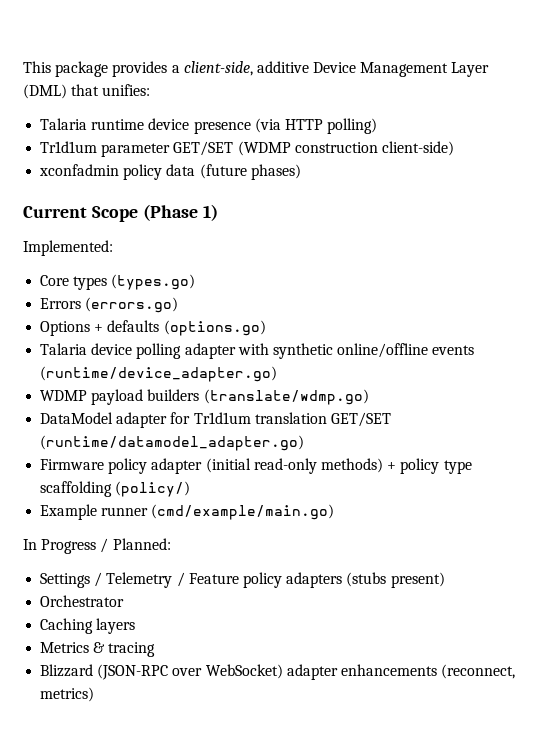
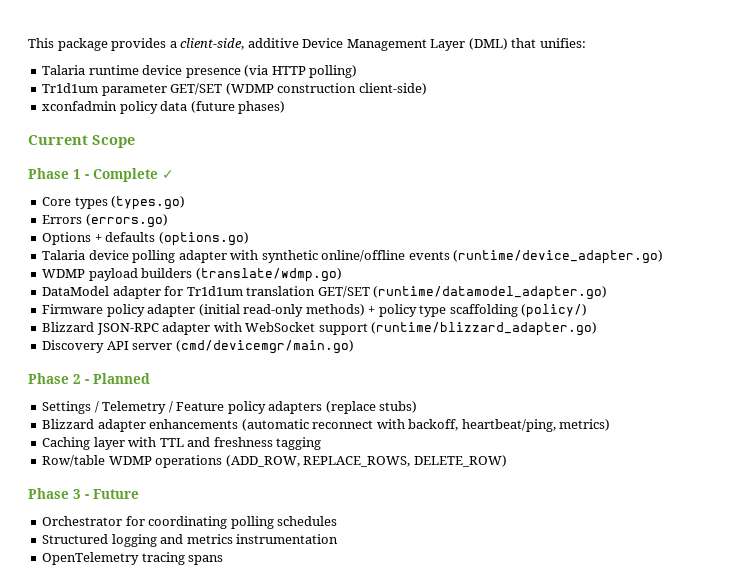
- Current Scope (Phase 1)
- Implemented:
+ Current Scope
+ Phase 1 - Complete ✓
- Example runner (cmd/example/main.go)
- In Progress / Planned:
+ Blizzard JSON-RPC adapter with WebSocket support (runtime/blizzard_adapter.go)
+ Discovery API server (cmd/devicemgr/main.go)
+ Phase 2 - Planned
- Settings / Telemetry / Feature policy adapters (stubs present)
- Orchestrator
- Caching layers
- Metrics & tracing
- Blizzard (JSON-RPC over WebSocket) adapter enhancements (reconnect, metrics)
+ Settings / Telemetry / Feature policy adapters (replace stubs)
+ Blizzard adapter enhancements (automatic reconnect with backoff, heartbeat/ping, metrics)
+ Caching layer with TTL and freshness tagging
+ Row/table WDMP operations (ADD_ROW, REPLACE_ROWS, DELETE_ROW)
+ Phase 3 - Future
+ Orchestrator for coordinating polling schedules
+ Structured logging and metrics instrumentation
+ OpenTelemetry tracing spans

